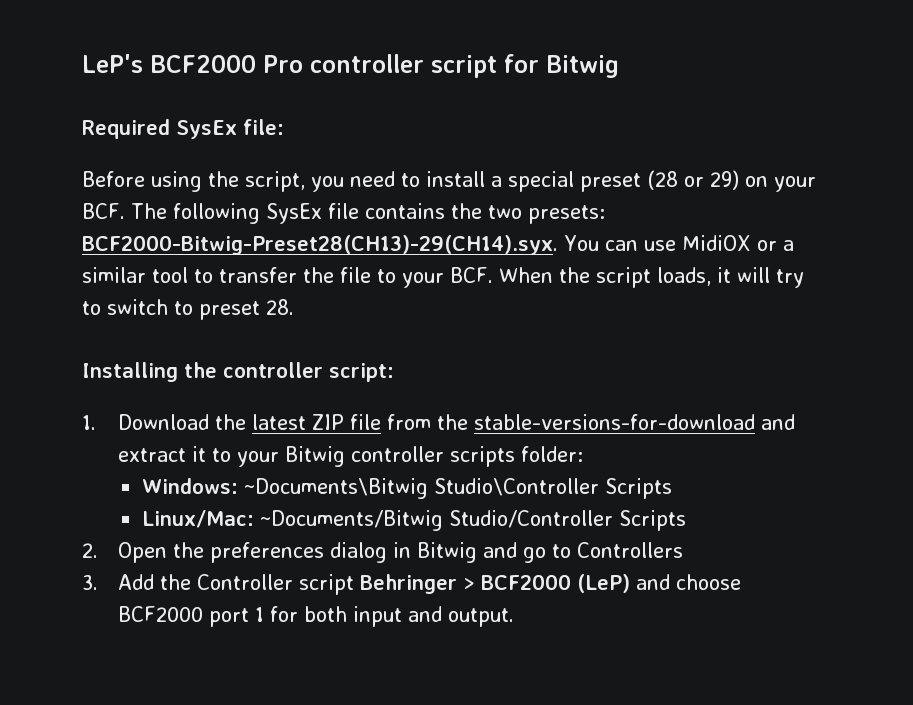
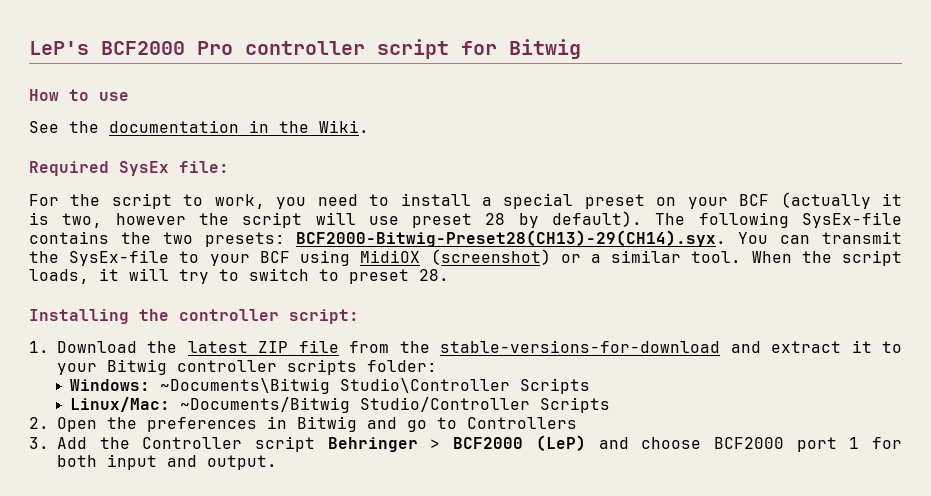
+ How to use
+ See the documentation in the Wiki.
  Required SysEx file:
- Before using the script, you need to install a special preset (28 or 29) on your BCF. The following SysEx file contains the two presets: BCF2000-Bitwig-Preset28(CH13)-29(CH14).syx. You can use MidiOX or a similar tool to transfer the file to your BCF. When the script loads, it will try to switch to preset 28.
+ For the script to work, you need to install a special preset on your BCF (actually it is two, however the script will use preset 28 by default). The following SysEx-file contains the two presets: BCF2000-Bitwig-Preset28(CH13)-29(CH14).syx. You can transmit the SysEx-file to your BCF using MidiOX (screenshot) or a similar tool. When the script loads, it will try to switch to preset 28.
- 2. Open the preferences dialog in Bitwig and go to Controllers
+ 2. Open the preferences in Bitwig and go to Controllers

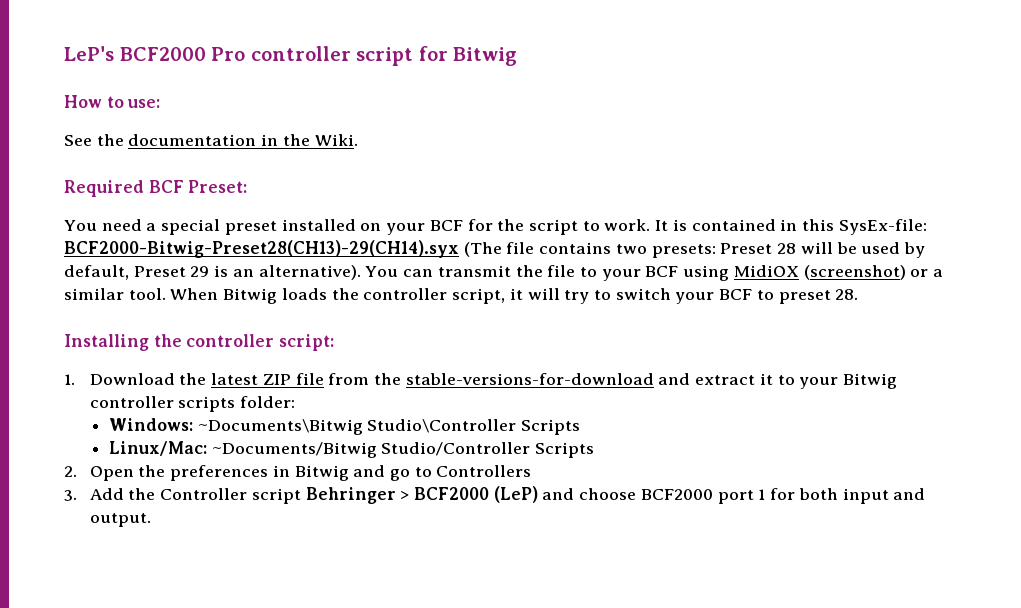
- How to use
+ How to use:
- Required SysEx file:
- For the script to work, you need to install a special preset on your BCF (actually it is two, however the script will use preset 28 by default). The following SysEx-file contains the two presets: BCF2000-Bitwig-Preset28(CH13)-29(CH14).syx. You can transmit the SysEx-file to your BCF using MidiOX (screenshot) or a similar tool.
+ Required BCF Preset:
+ You need a special preset installed on your BCF for the script to work. It is contained in this SysEx-file: BCF2000-Bitwig-Preset28(CH13)-29(CH14).syx (The file contains two presets: Preset 28 will be used by default, Preset 29 is an alternative). You can transmit the file to your BCF using MidiOX (screenshot) or a similar tool.
- When the script loads, it will try to switch to preset 28.
+ When Bitwig loads the controller script, it will try to switch your BCF to preset 28.

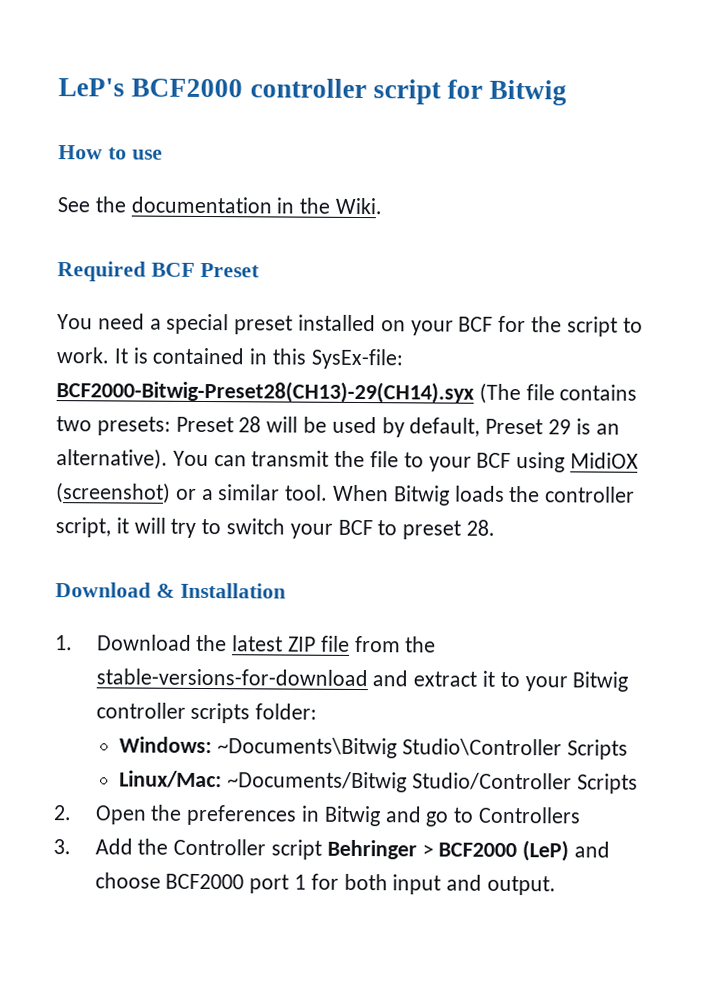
- LeP's BCF2000 Pro controller script for Bitwig
+ LeP's BCF2000 controller script for Bitwig
- How to use:
+ How to use
- Required BCF Preset:
+ Required BCF Preset
- Installing the controller script:
+ Download & Installation

